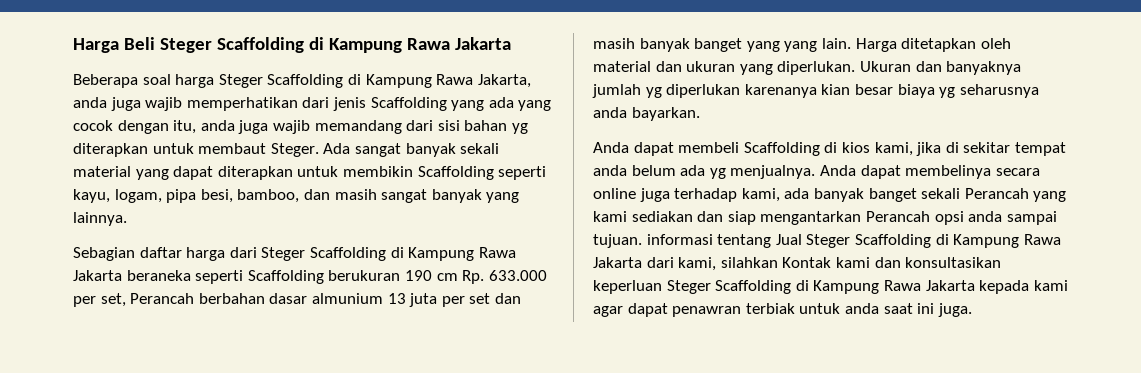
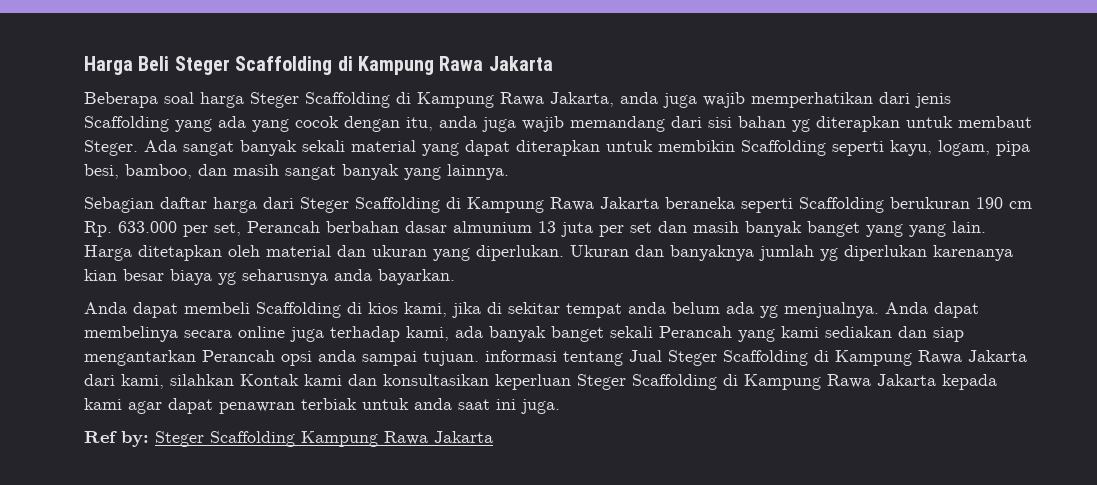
+ Ref by: Steger Scaffolding Kampung Rawa Jakarta

